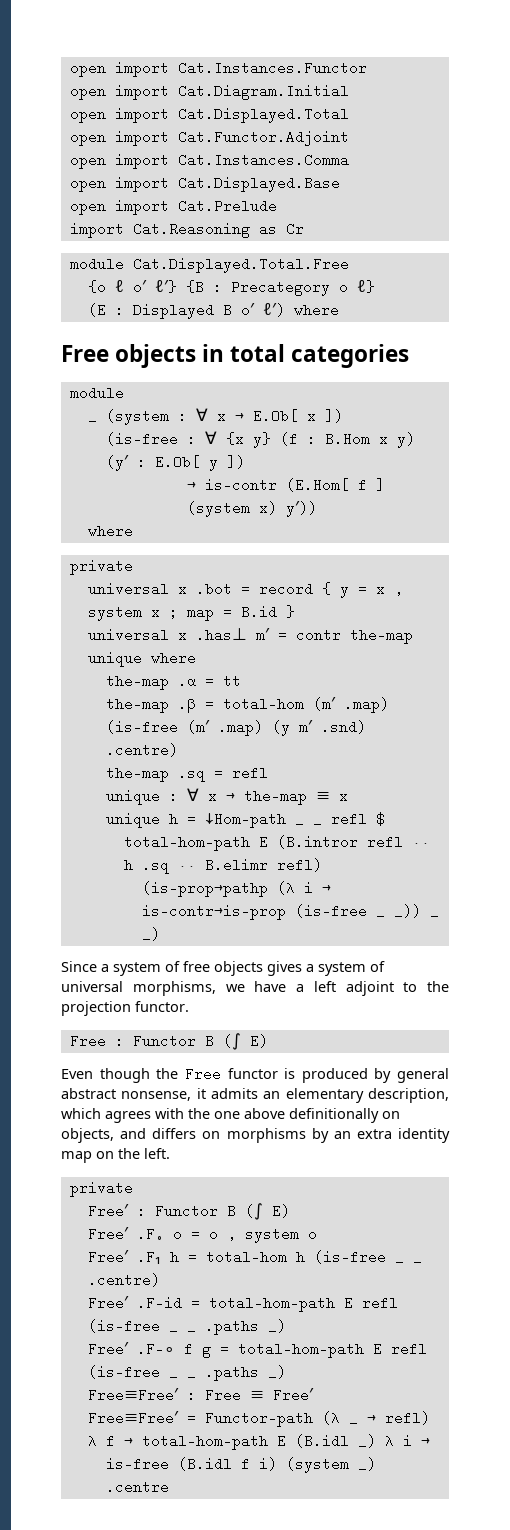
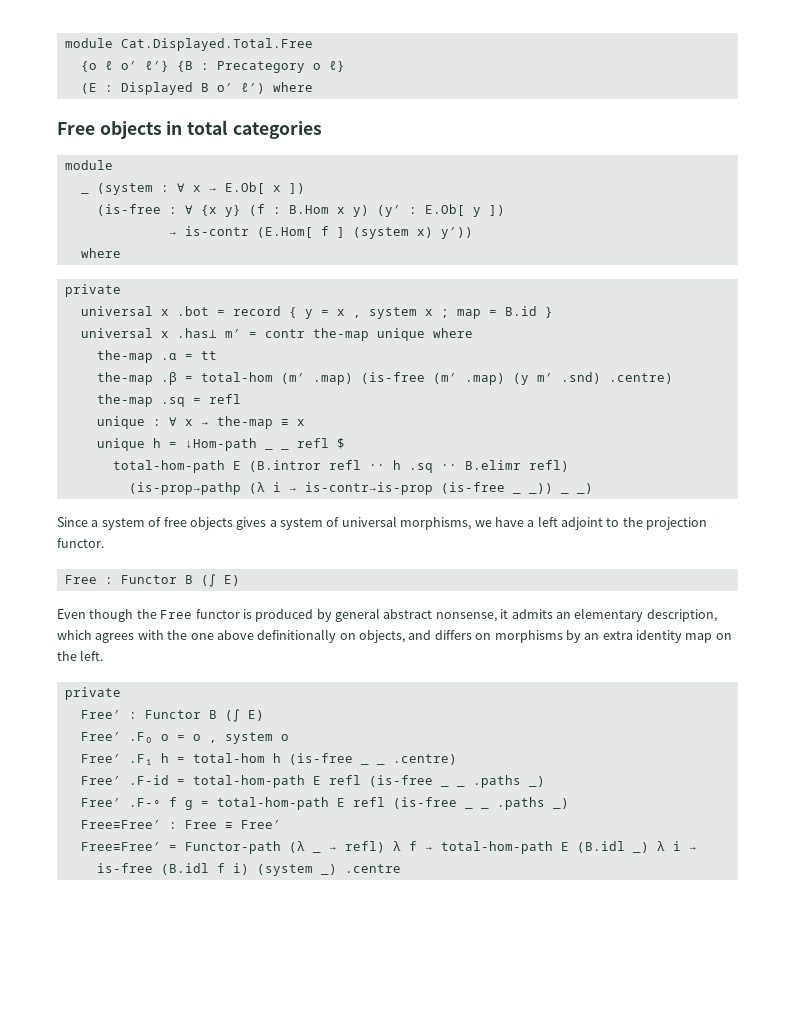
- open import Cat.Instances.Functor
- open import Cat.Diagram.Initial
- open import Cat.Displayed.Total
- open import Cat.Functor.Adjoint
- open import Cat.Instances.Comma
- open import Cat.Displayed.Base
- open import Cat.Prelude
- import Cat.Reasoning as Cr

